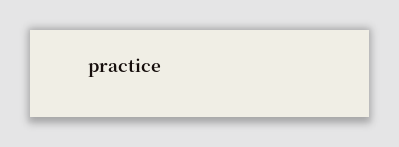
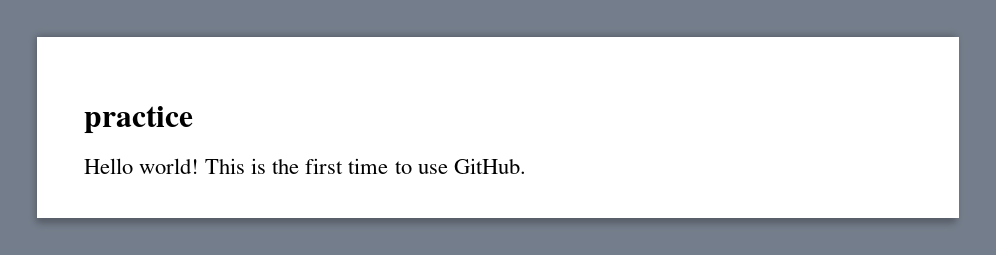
+ Hello world! This is the first time to use GitHub.

